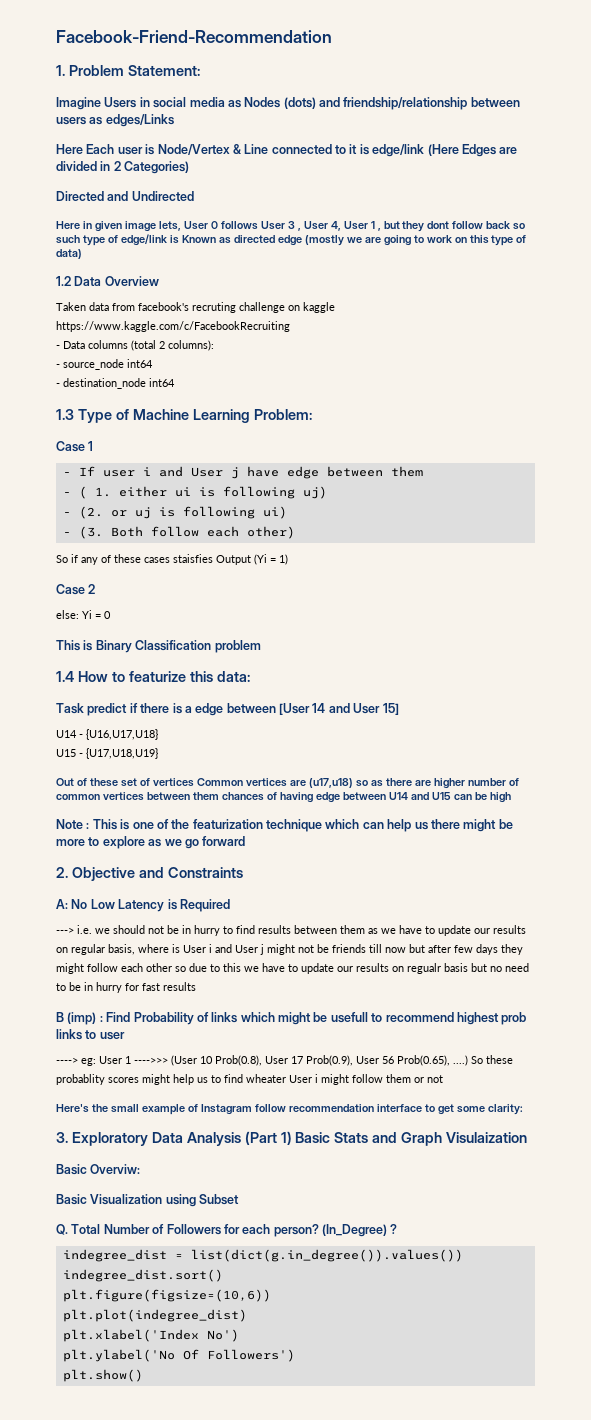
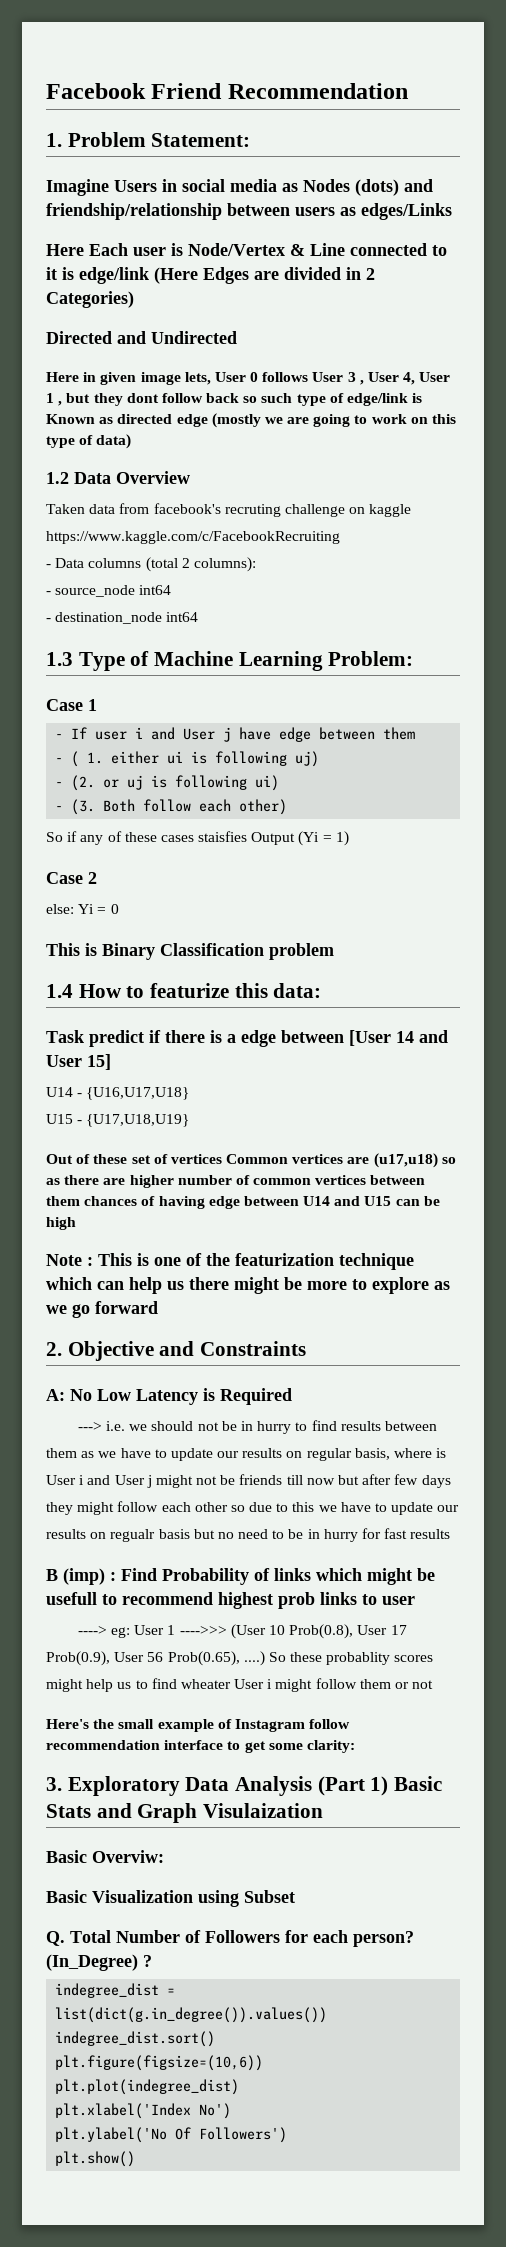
- Facebook-Friend-Recommendation
+ Facebook Friend Recommendation

